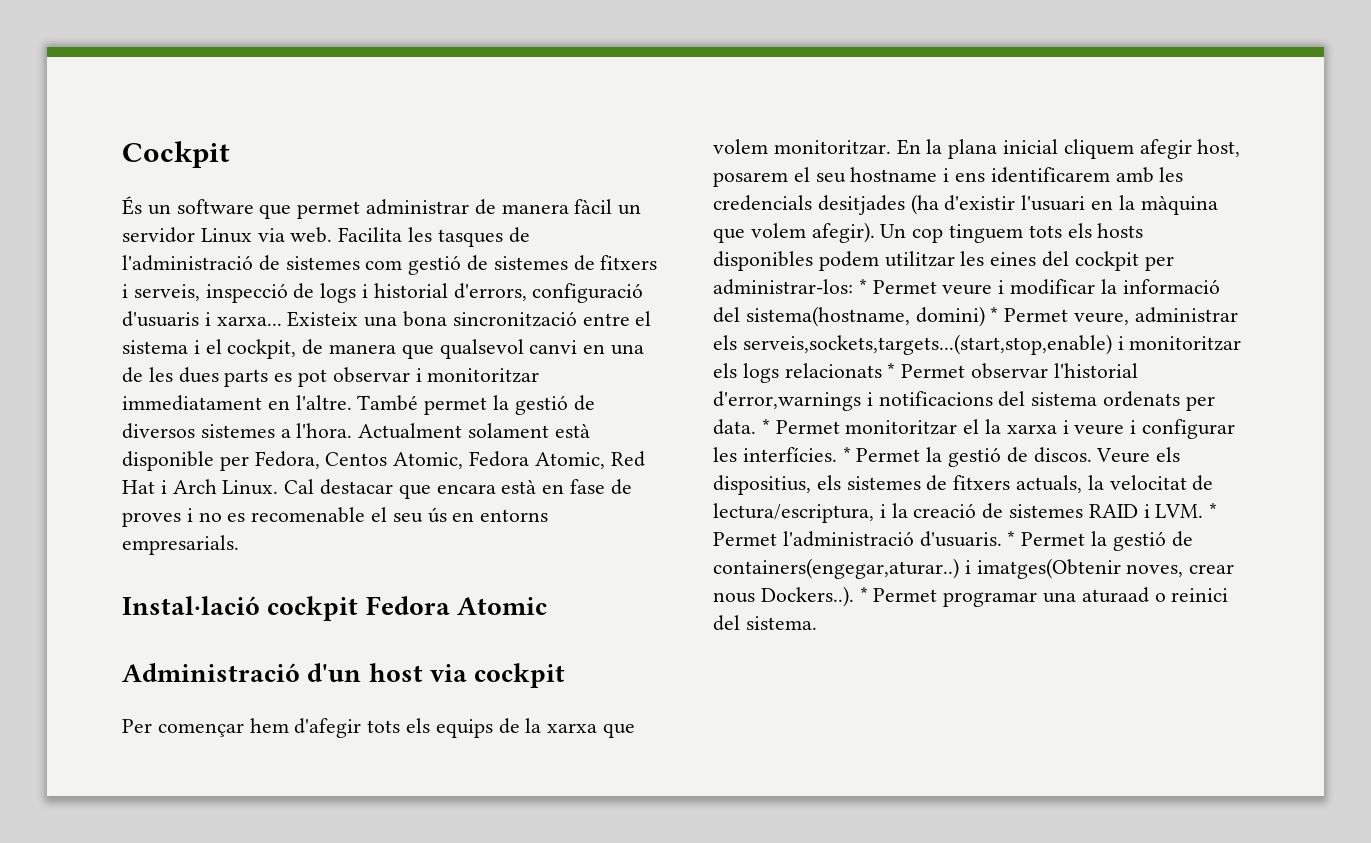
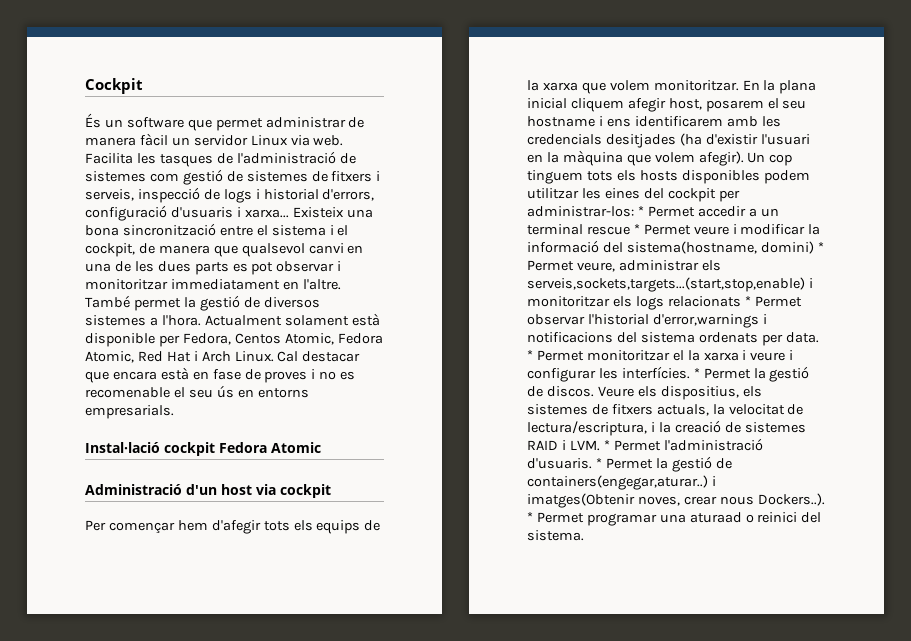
- Un cop tinguem tots els hosts disponibles podem utilitzar les eines del cockpit per administrar-los: * Permet veure i modificar la informació del sistema(hostname, domini) * Permet veure, administrar els serveis,sockets,targets...(start,stop,enable) i monitoritzar els logs relacionats * Permet observar l'historial d'error,warnings i notificacions del sistema ordenats per data.
+ Un cop tinguem tots els hosts disponibles podem utilitzar les eines del cockpit per administrar-los: * Permet accedir a un terminal rescue * Permet veure i modificar la informació del sistema(hostname, domini) * Permet veure, administrar els serveis,sockets,targets...(start,stop,enable) i monitoritzar els logs relacionats * Permet observar l'historial d'error,warnings i notificacions del sistema ordenats per data.

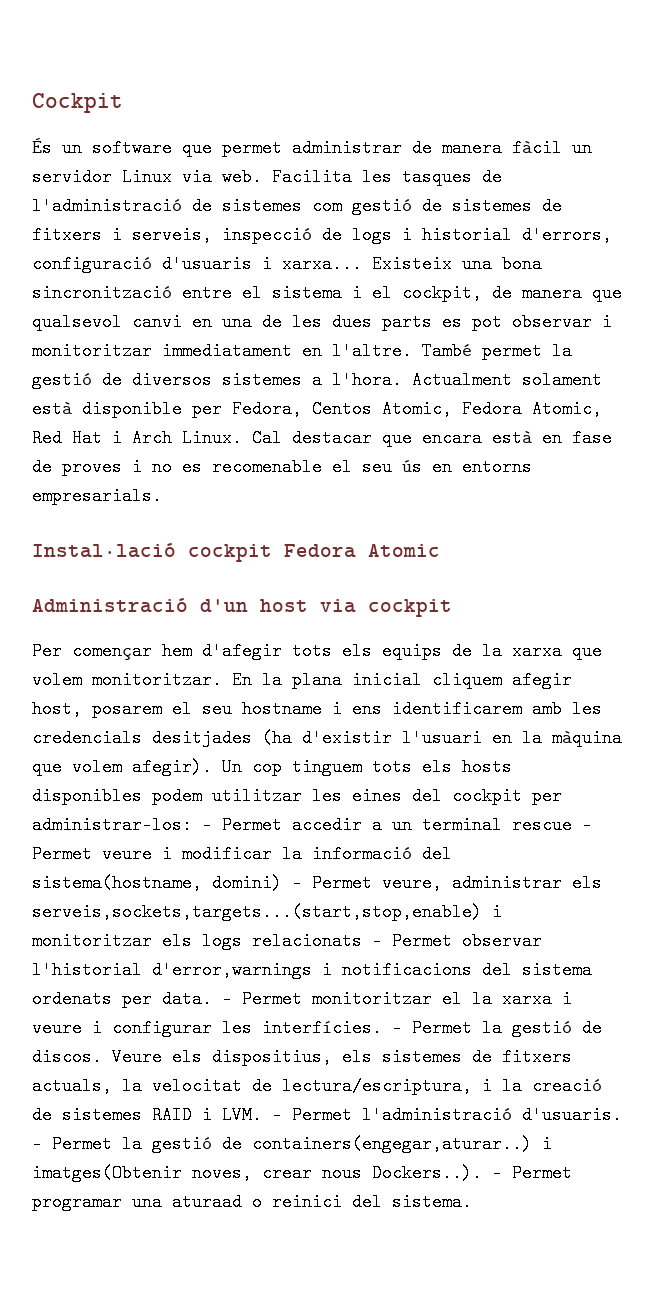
- Un cop tinguem tots els hosts disponibles podem utilitzar les eines del cockpit per administrar-los: * Permet accedir a un terminal rescue * Permet veure i modificar la informació del sistema(hostname, domini) * Permet veure, administrar els serveis,sockets,targets...(start,stop,enable) i monitoritzar els logs relacionats * Permet observar l'historial d'error,warnings i notificacions del sistema ordenats per data.
+ Un cop tinguem tots els hosts disponibles podem utilitzar les eines del cockpit per administrar-los: - Permet accedir a un terminal rescue - Permet veure i modificar la informació del sistema(hostname, domini) - Permet veure, administrar els serveis,sockets,targets...(start,stop,enable) i monitoritzar els logs relacionats - Permet observar l'historial d'error,warnings i notificacions del sistema ordenats per data.
- * Permet monitoritzar el la xarxa i veure i configurar les interfícies.
+ - Permet monitoritzar el la xarxa i veure i configurar les interfícies.
- * Permet la gestió de discos.
+ - Permet la gestió de discos.
- Veure els dispositius, els sistemes de fitxers actuals, la velocitat de lectura/escriptura, i la creació de sistemes RAID i LVM. * Permet l'administració d'usuaris.
+ Veure els dispositius, els sistemes de fitxers actuals, la velocitat de lectura/escriptura, i la creació de sistemes RAID i LVM. - Permet l'administració d'usuaris.
- * Permet la gestió de containers(engegar,aturar..) i imatges(Obtenir noves, crear nous Dockers..). * Permet programar una aturaad o reinici del sistema.
+ - Permet la gestió de containers(engegar,aturar..) i imatges(Obtenir noves, crear nous Dockers..). - Permet programar una aturaad o reinici del sistema.

